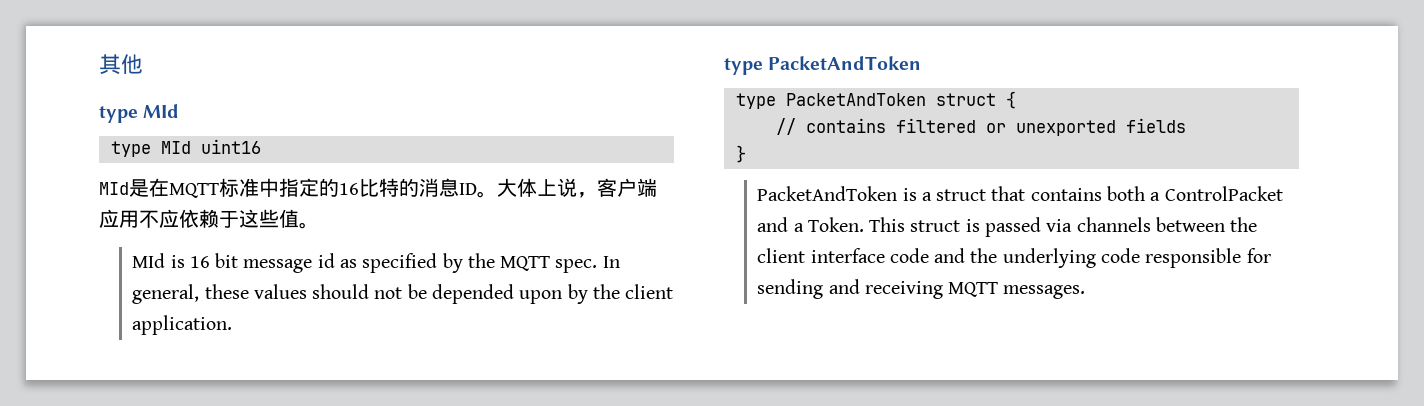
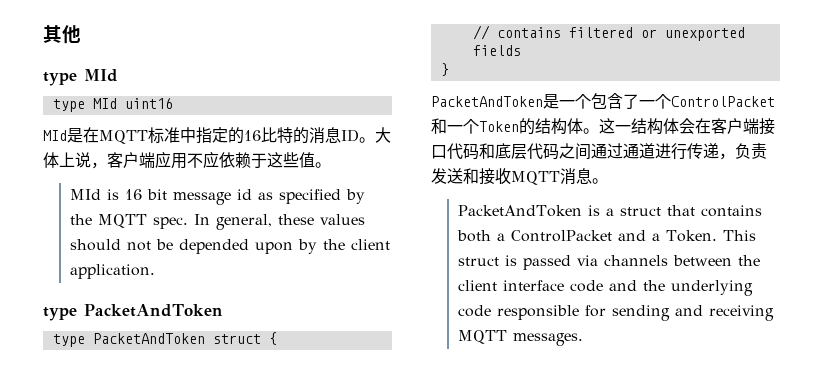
+ PacketAndToken是一个包含了一个ControlPacket和一个Token的结构体。这一结构体会在客户端接口代码和底层代码之间通过通道进行传递，负责发送和接收MQTT消息。

